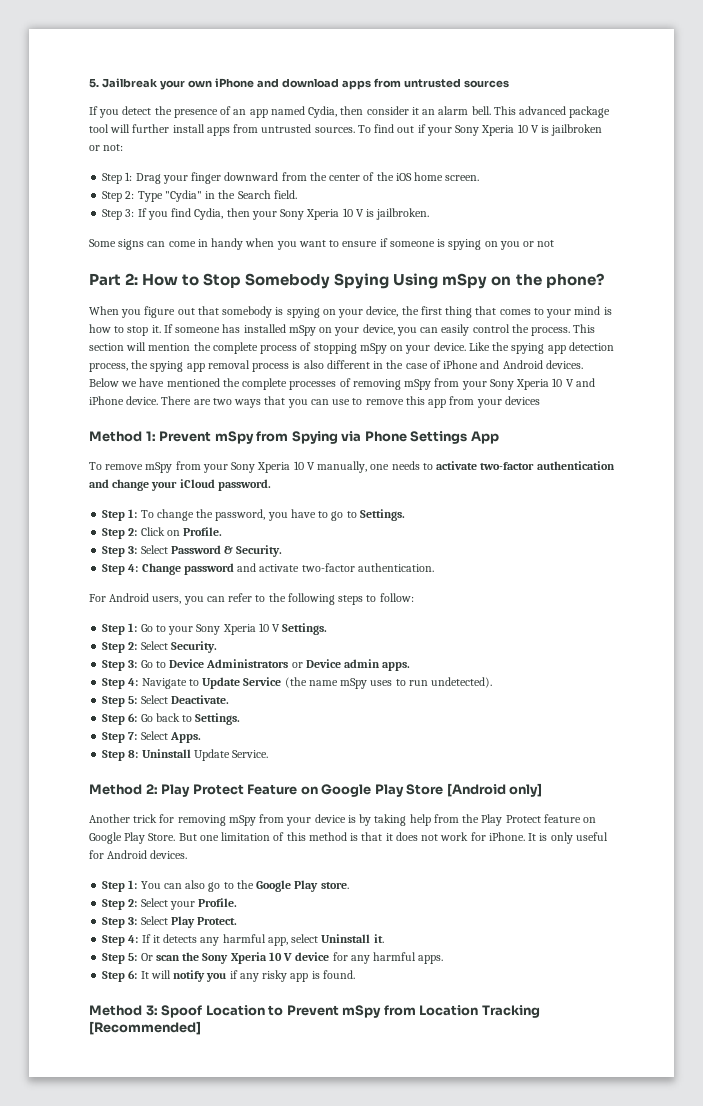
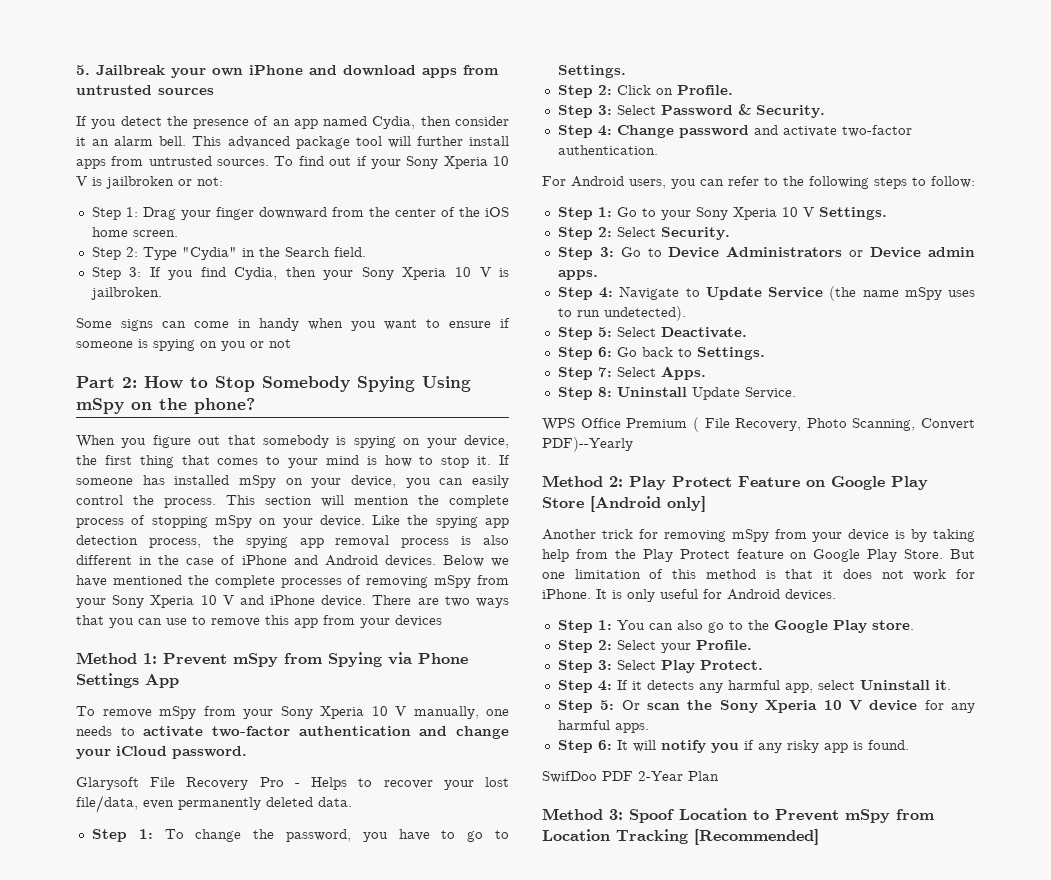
+ Glarysoft File Recovery Pro - Helps to recover your lost file/data, even permanently deleted data.
+ WPS Office Premium ( File Recovery, Photo Scanning, Convert PDF)--Yearly
+ SwifDoo PDF 2-Year Plan

